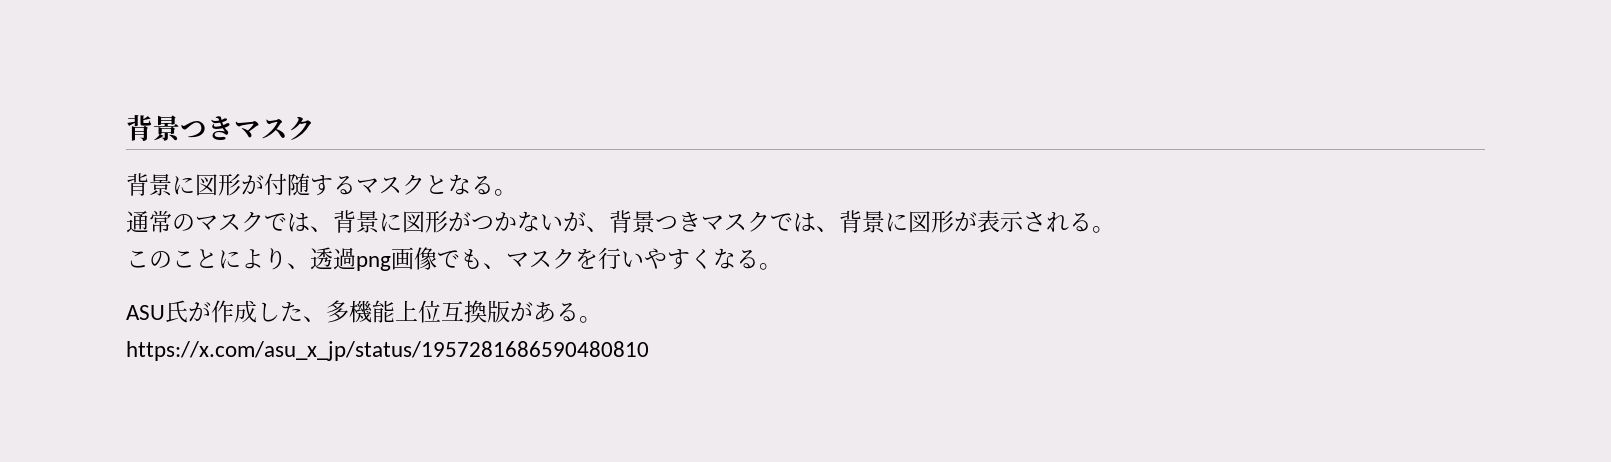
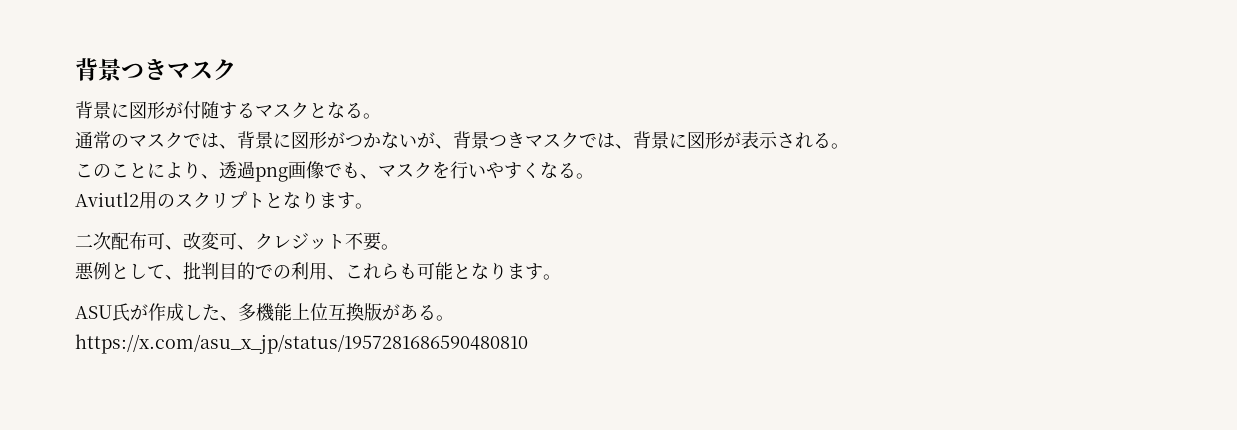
+ Aviutl2用のスクリプトとなります。
+ 二次配布可、改変可、クレジット不要。
+ 悪例として、批判目的での利用、これらも可能となります。

